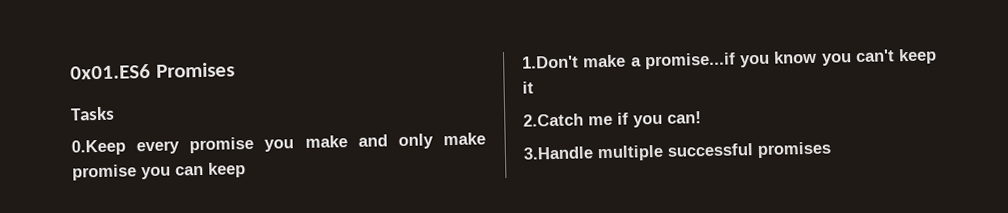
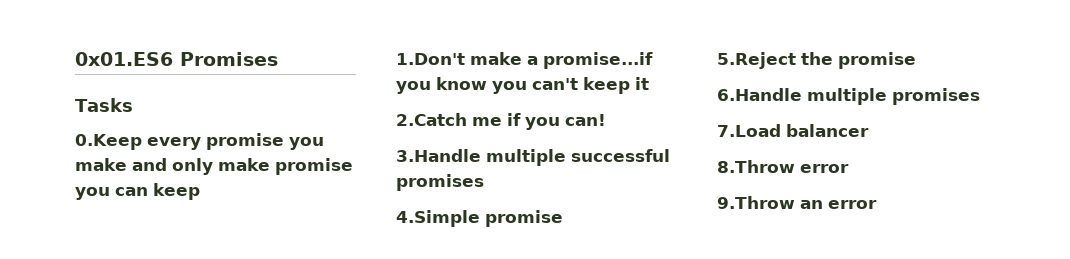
+ 4.Simple promise
+ 5.Reject the promise
+ 6.Handle multiple promises
+ 7.Load balancer
+ 8.Throw error
+ 9.Throw an error

